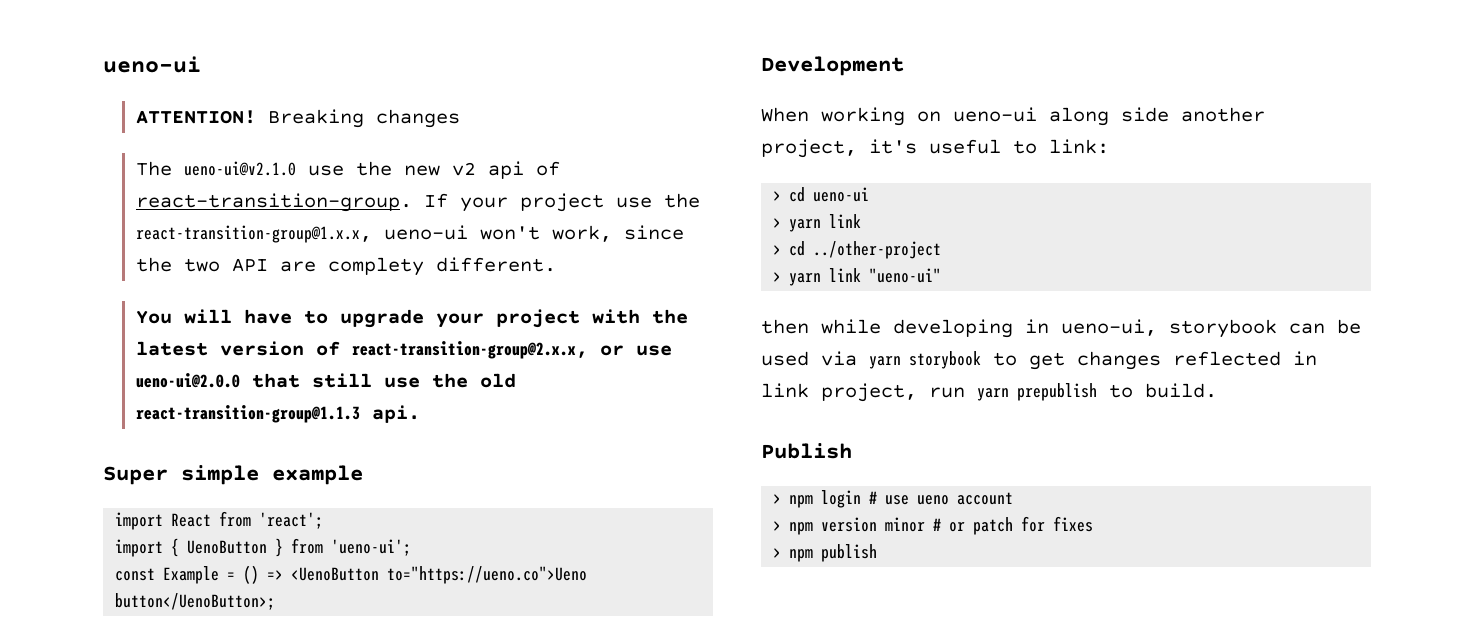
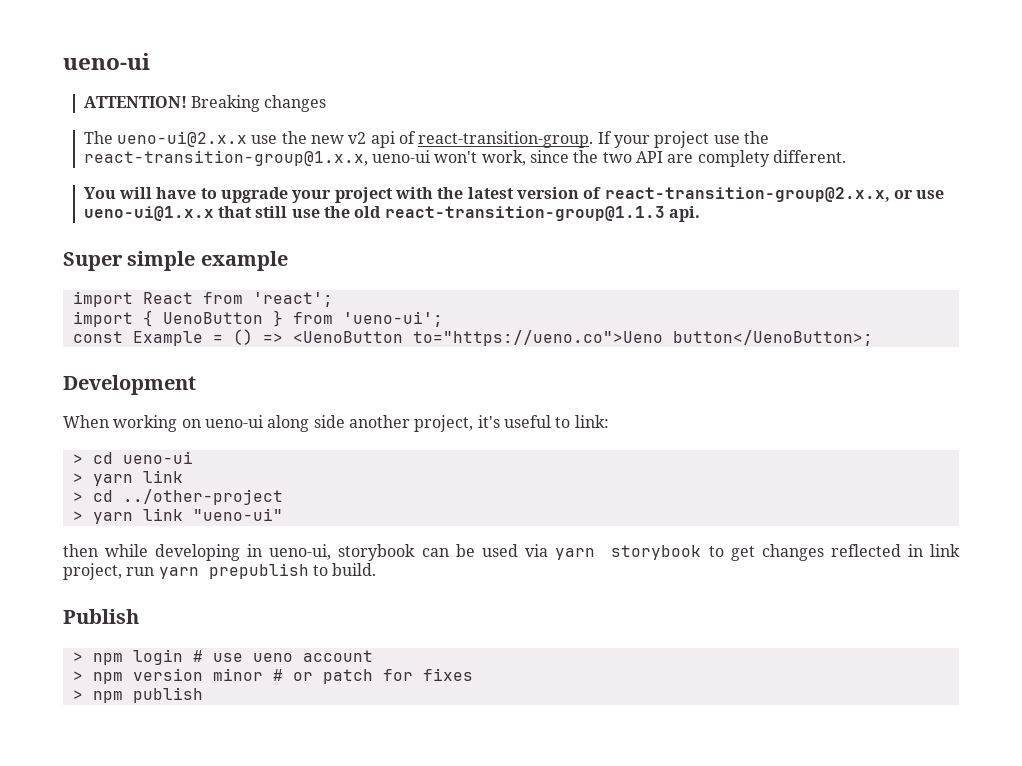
- The ueno-ui@v2.1.0 use the new v2 api of react-transition-group.
+ The ueno-ui@2.x.x use the new v2 api of react-transition-group.
- You will have to upgrade your project with the latest version of react-transition-group@2.x.x, or use ueno-ui@2.0.0 that still use the old react-transition-group@1.1.3 api.
+ You will have to upgrade your project with the latest version of react-transition-group@2.x.x, or use ueno-ui@1.x.x that still use the old react-transition-group@1.1.3 api.

